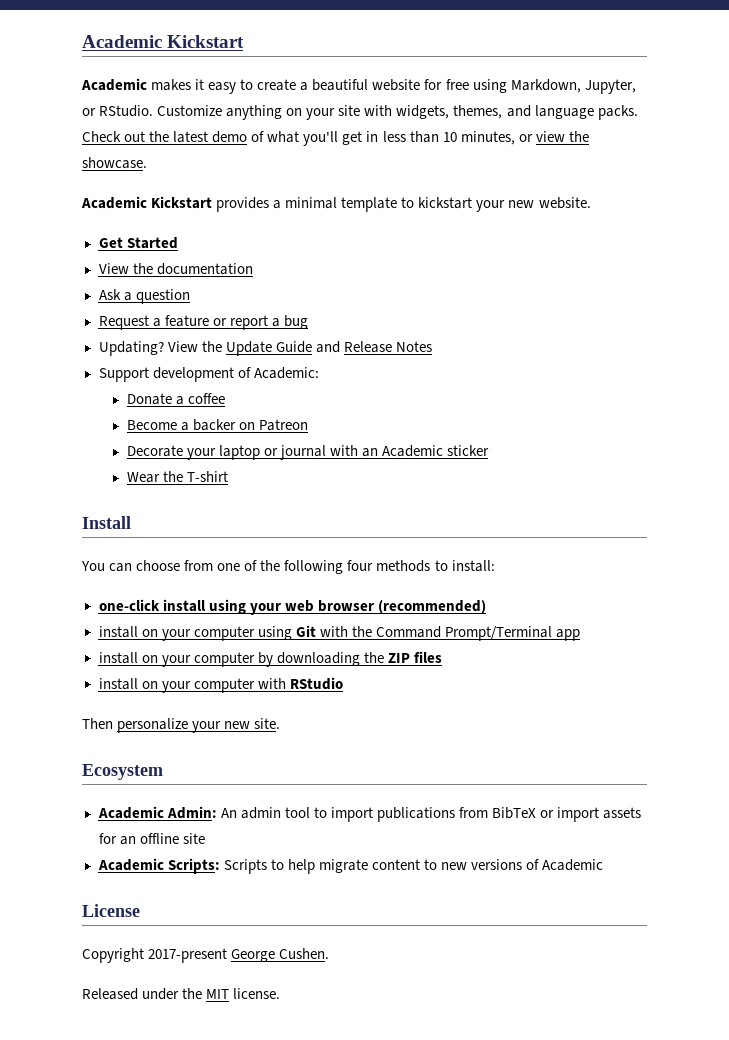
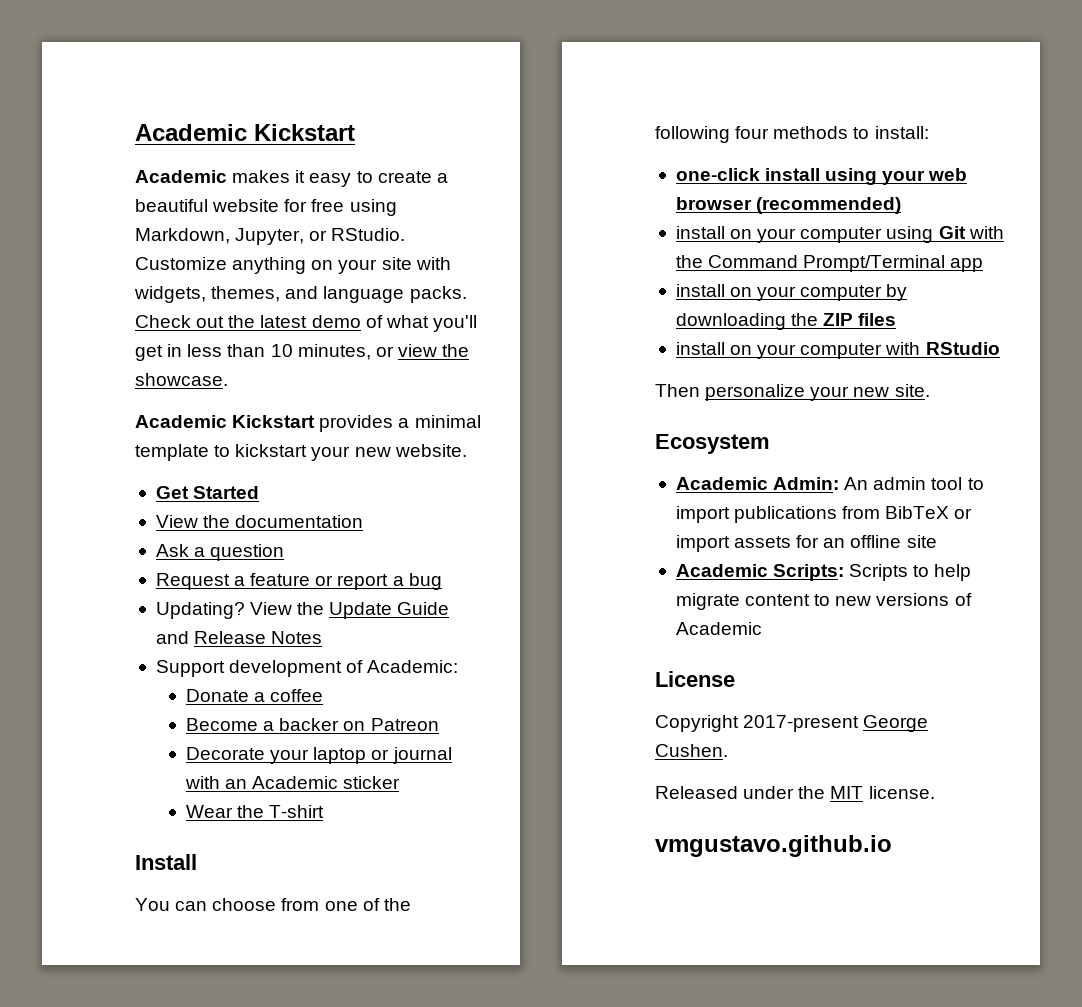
+ vmgustavo.github.io

